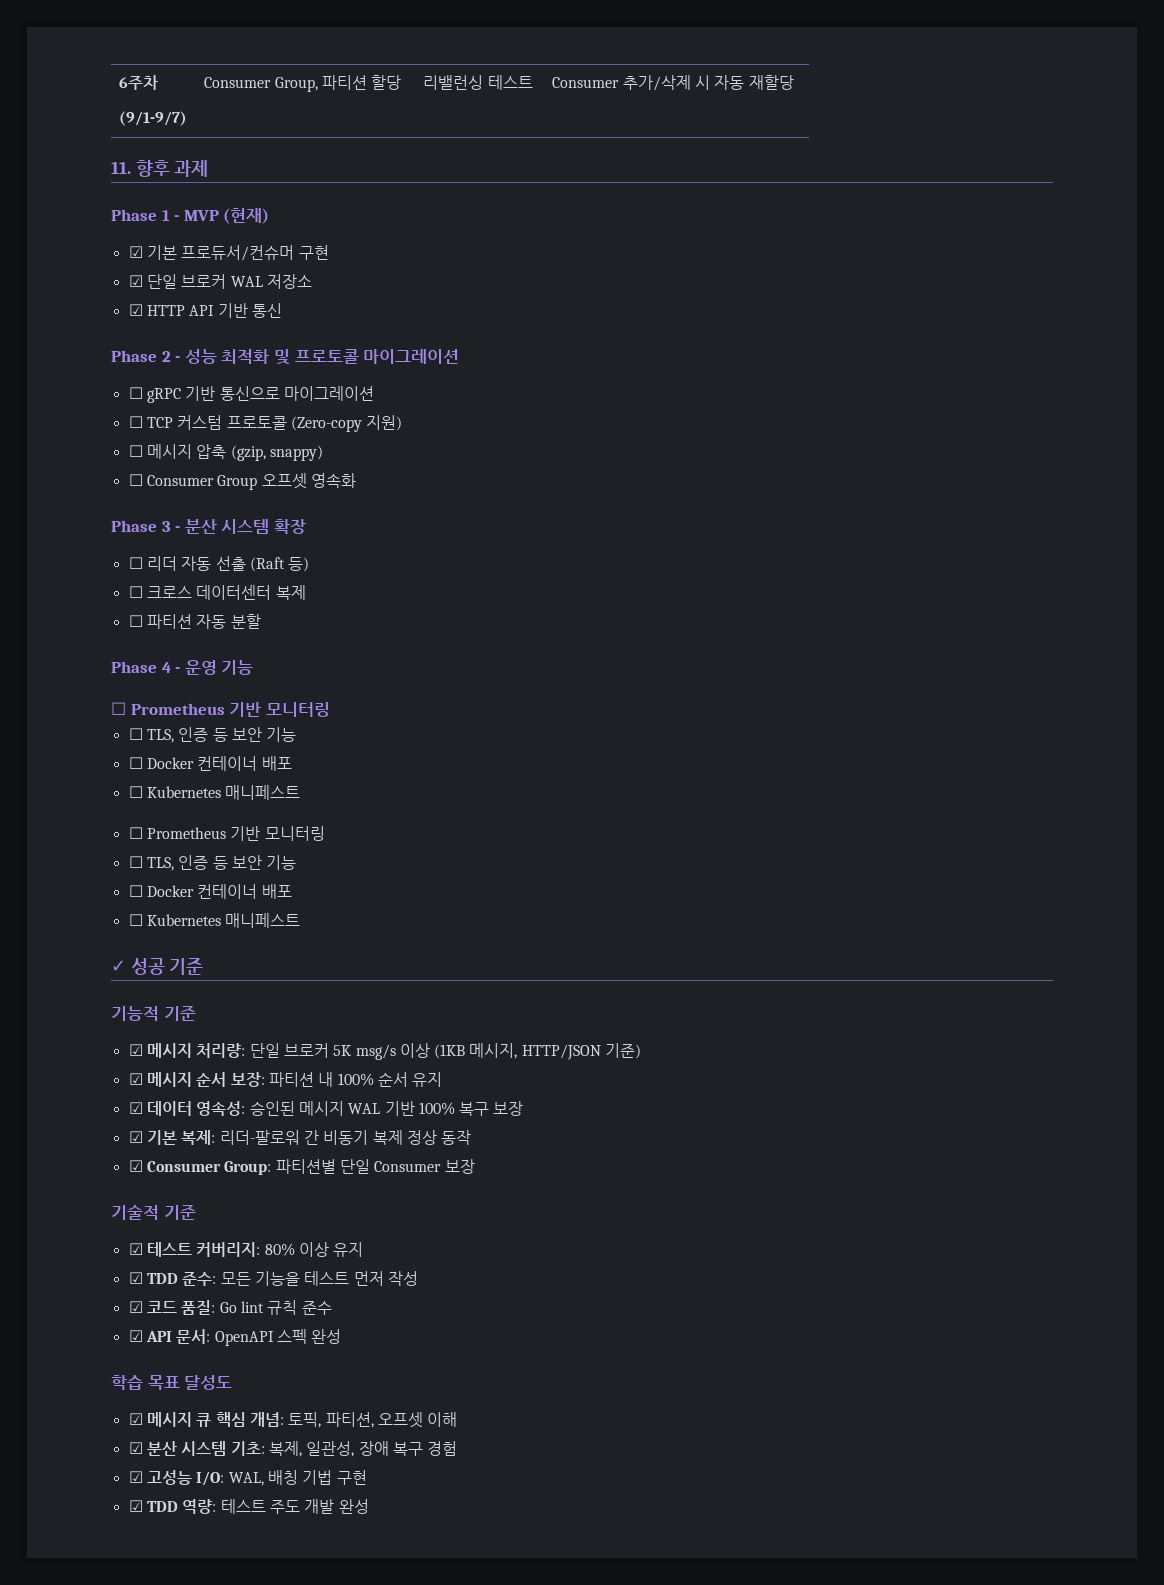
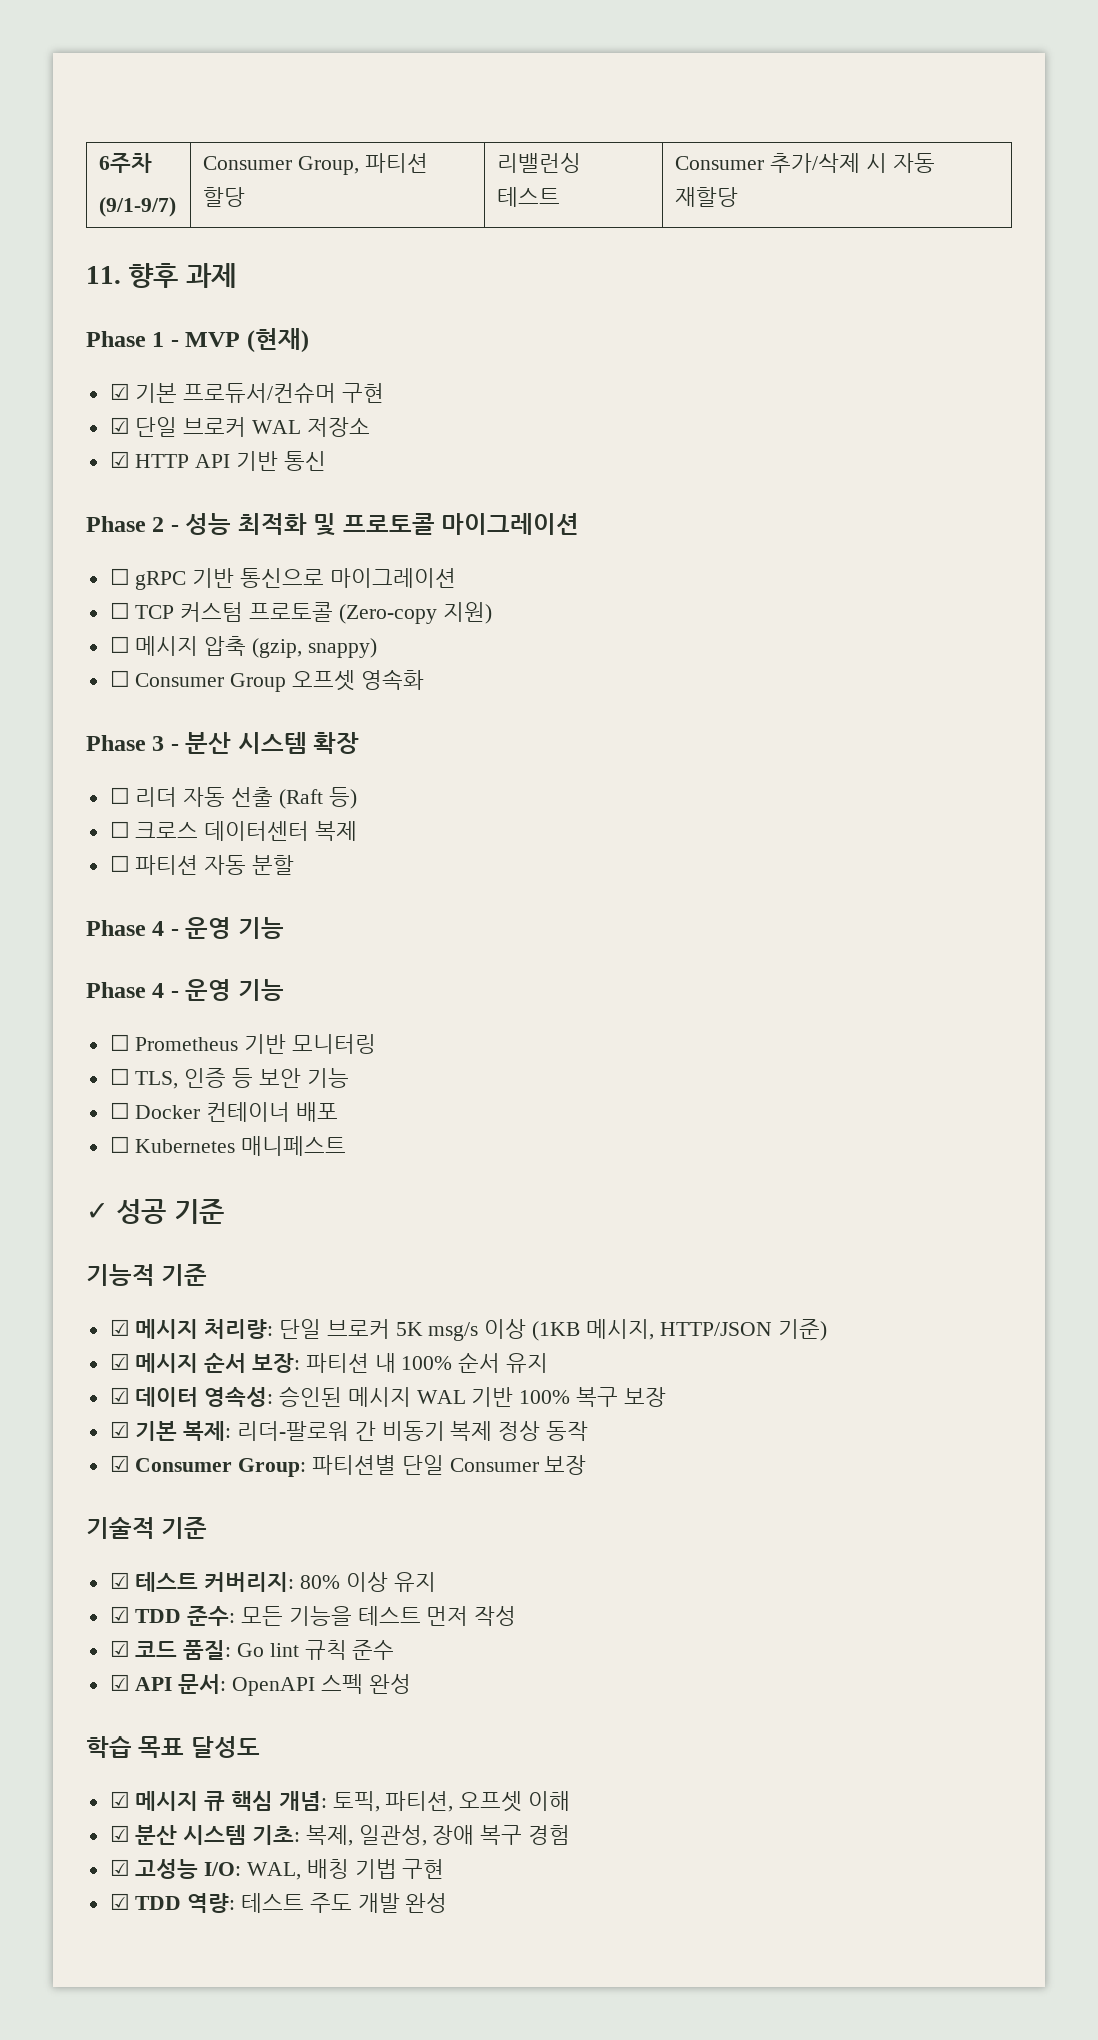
  ☐ 파티션 자동 분할
  Phase 4 - 운영 기능
- ☐ Prometheus 기반 모니터링
- ☐ TLS, 인증 등 보안 기능
- ☐ Docker 컨테이너 배포
- ☐ Kubernetes 매니페스트
+ Phase 4 - 운영 기능

